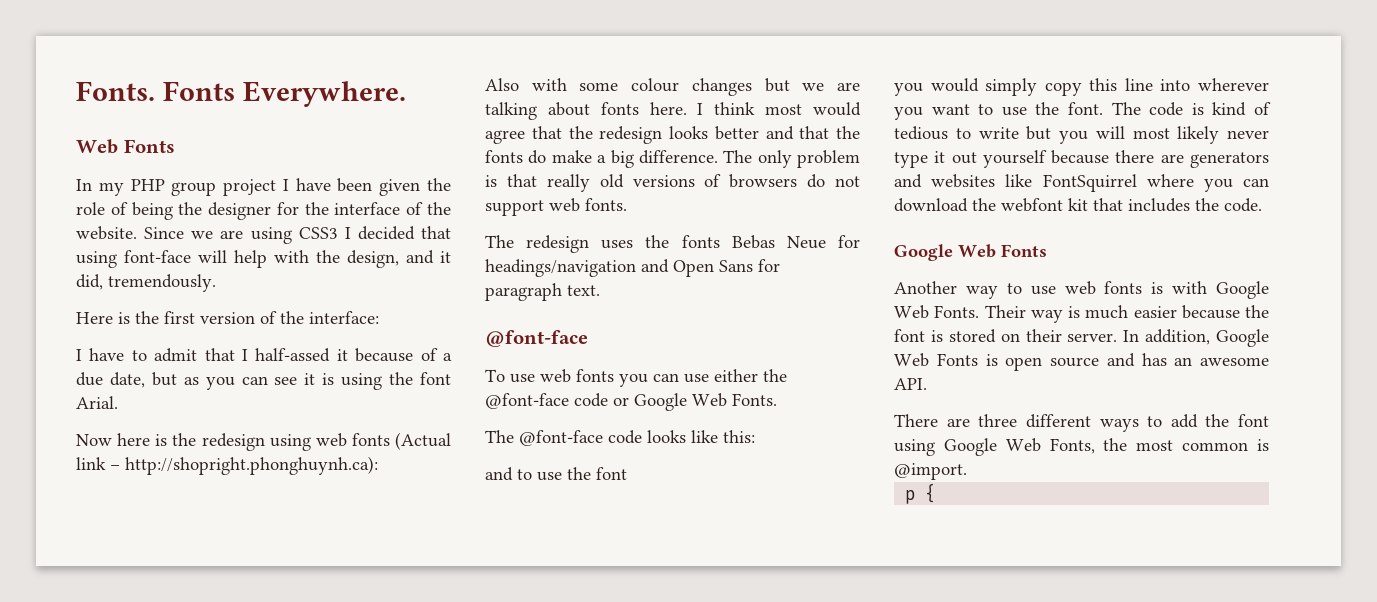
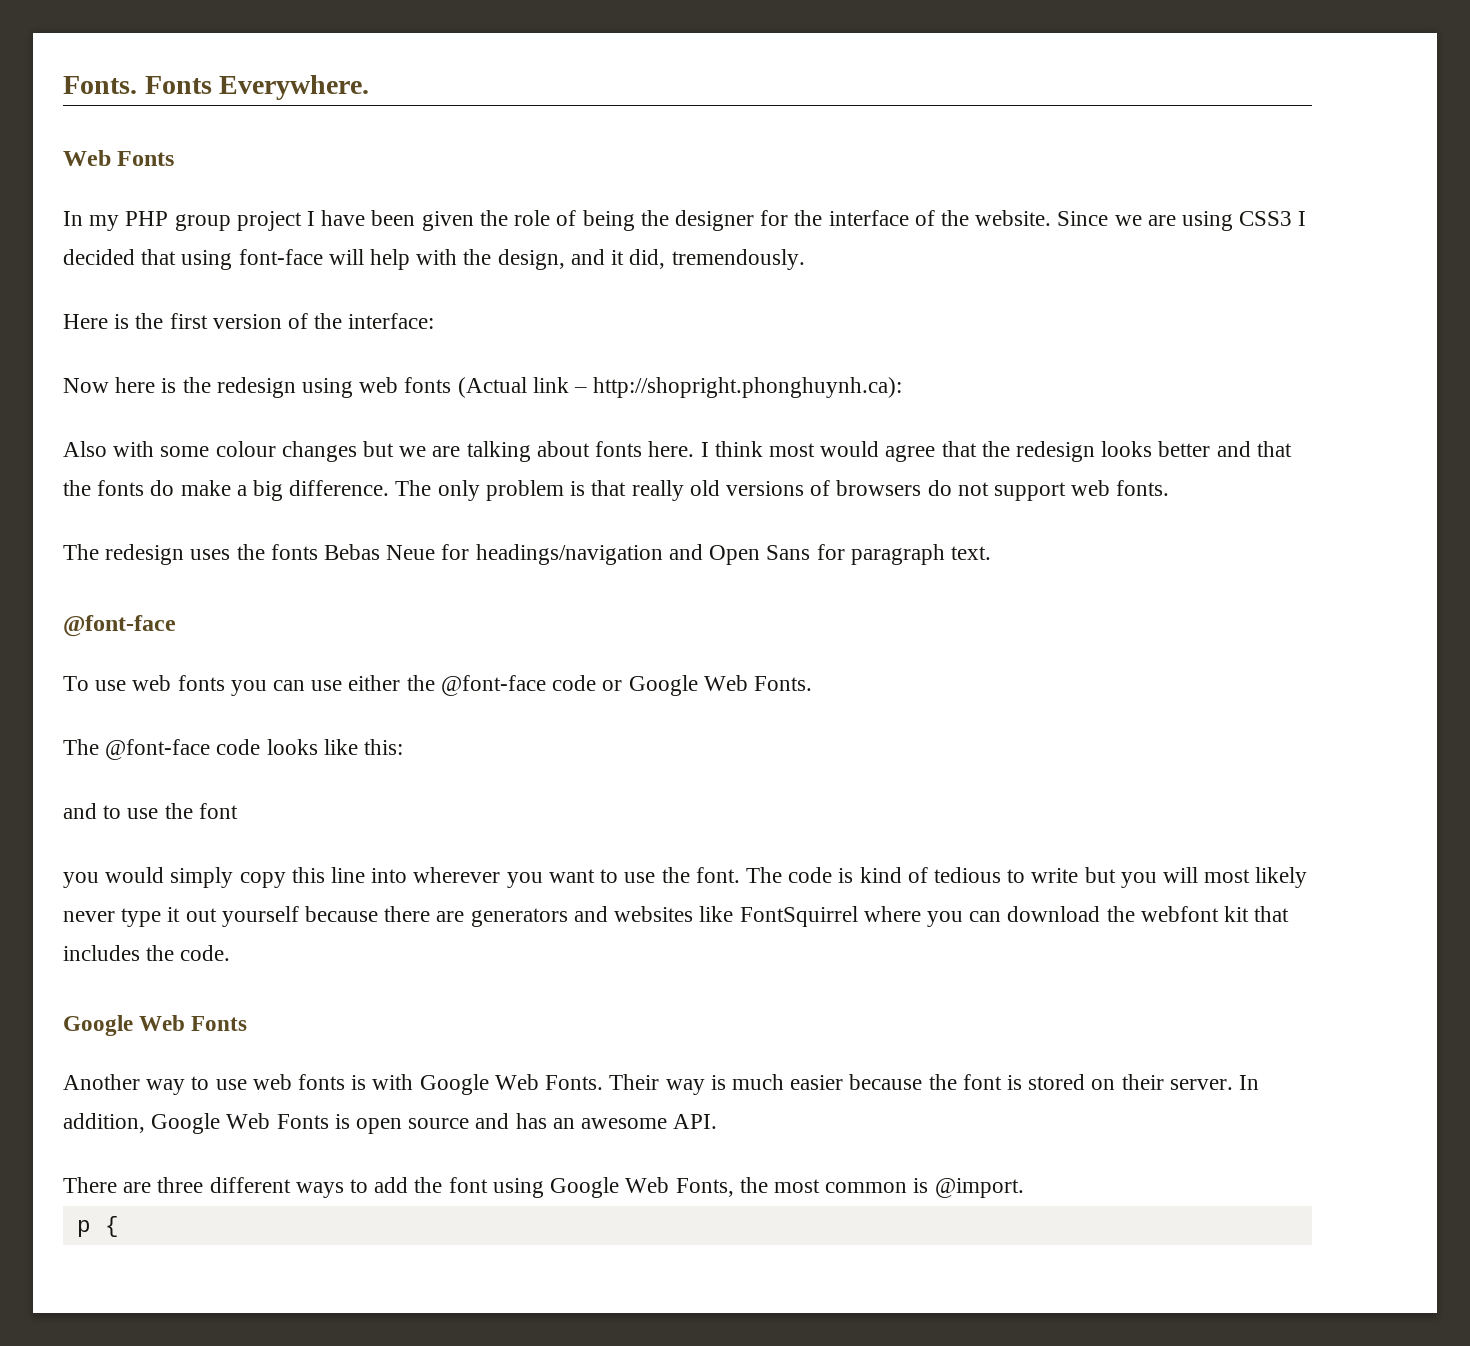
- I have to admit that I half-assed it because of a due date, but as you can see it is using the font Arial.

